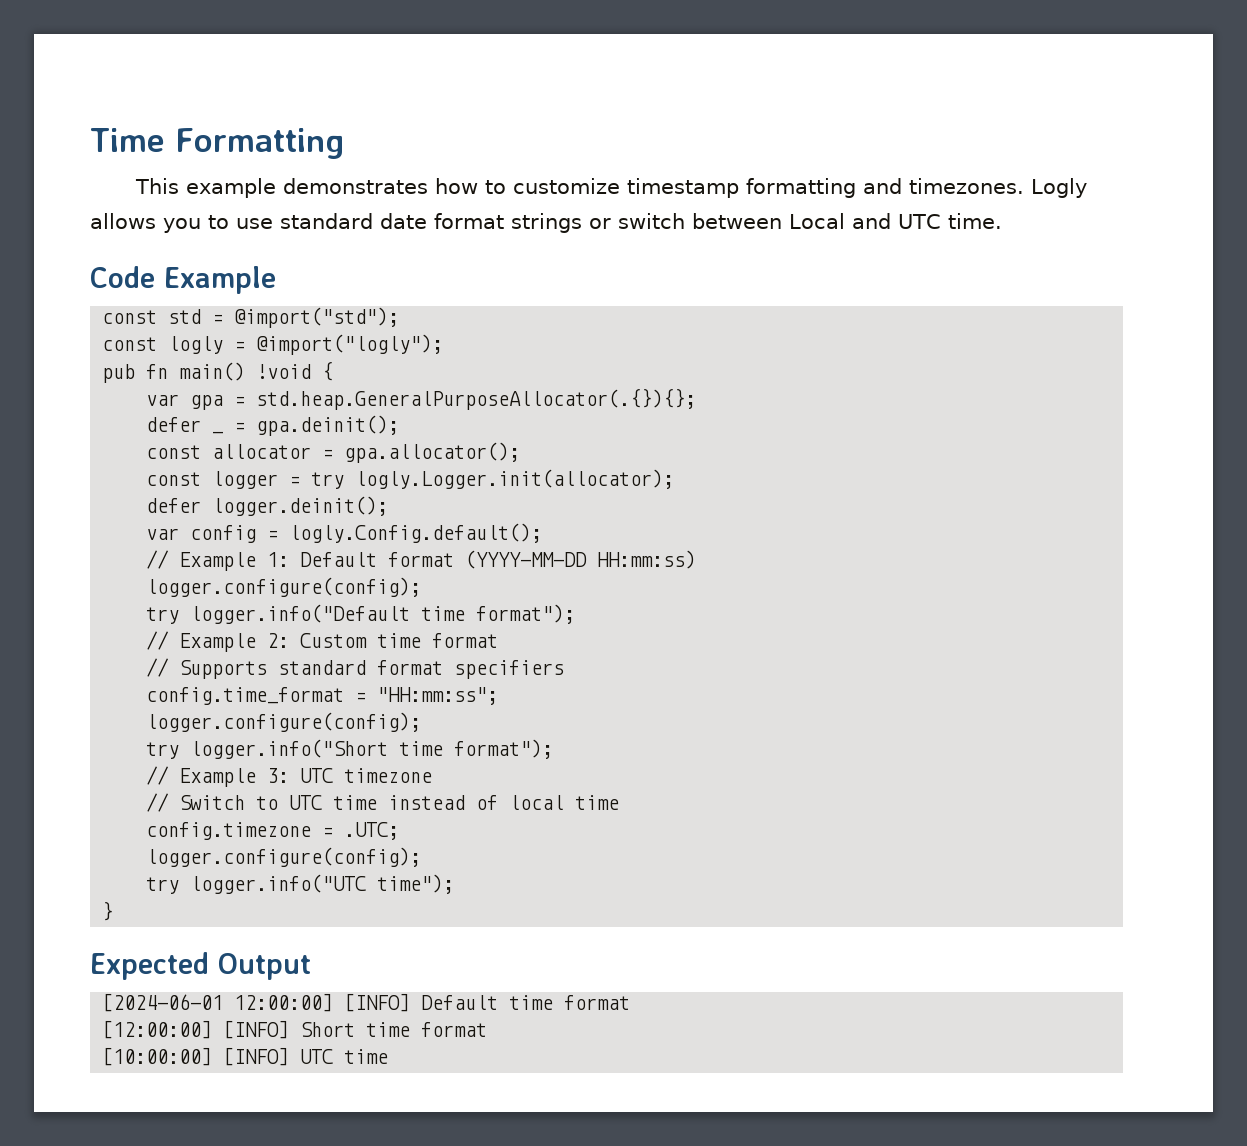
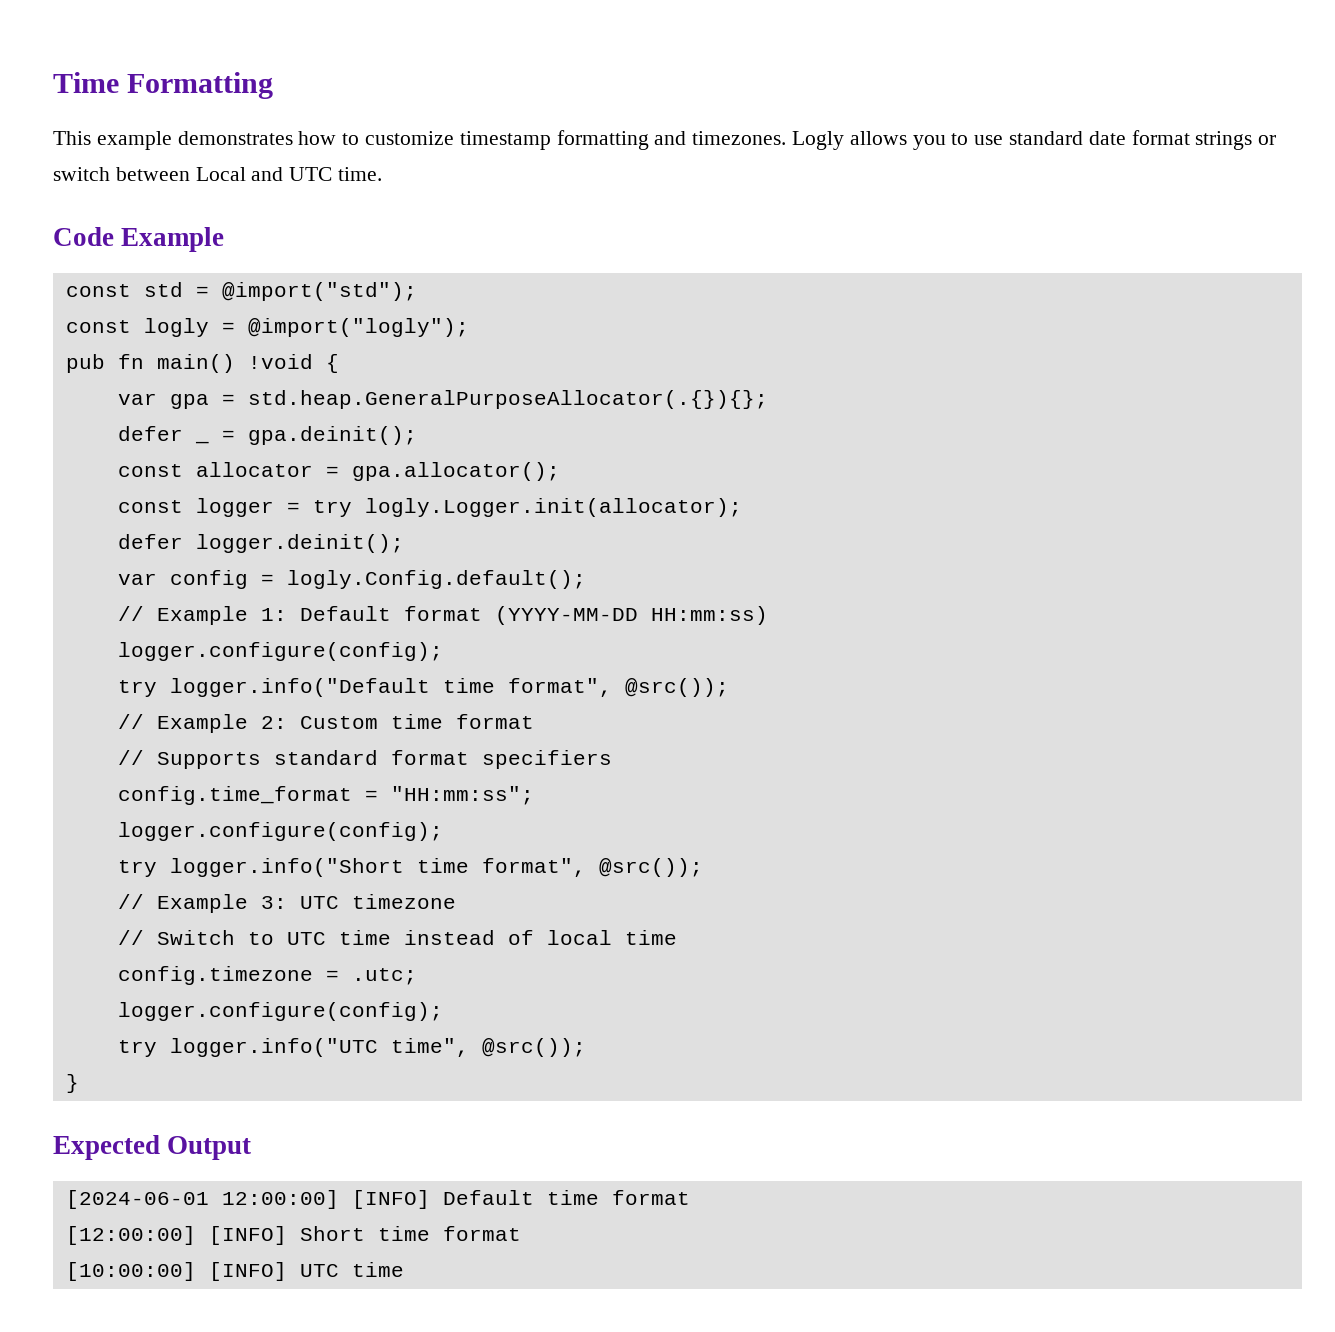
- try logger.info("Default time format");
+ try logger.info("Default time format", @src());
- try logger.info("Short time format");
+ try logger.info("Short time format", @src());
- config.timezone = .UTC;
+ config.timezone = .utc;
- try logger.info("UTC time");
+ try logger.info("UTC time", @src());

